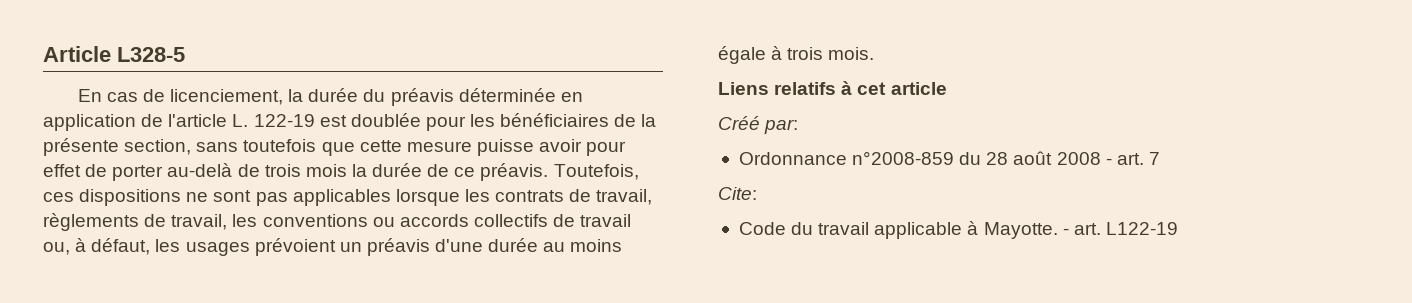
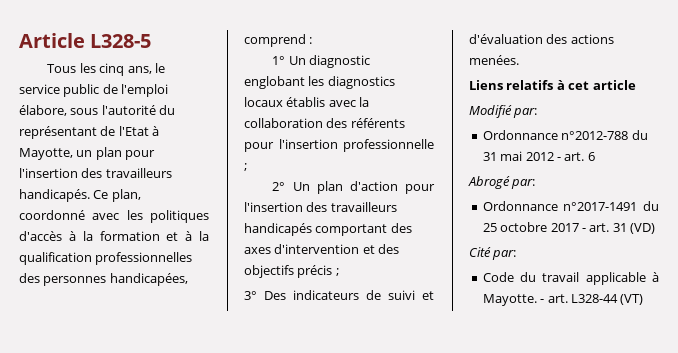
- En cas de licenciement, la durée du préavis déterminée en application de l'article L. 122-19 est doublée pour les bénéficiaires de la présente section, sans toutefois que cette mesure puisse avoir pour effet de porter au-delà de trois mois la durée de ce préavis. Toutefois, ces dispositions ne sont pas applicables lorsque les contrats de travail, règlements de travail, les conventions ou accords collectifs de travail ou, à défaut, les usages prévoient un préavis d'une durée au moins égale à trois mois.
+ Tous les cinq ans, le service public de l'emploi élabore, sous l'autorité du représentant de l'Etat à Mayotte, un plan pour l'insertion des travailleurs handicapés. Ce plan, coordonné avec les politiques d'accès à la formation et à la qualification professionnelles des personnes handicapées, comprend :
+ 1° Un diagnostic englobant les diagnostics locaux établis avec la collaboration des référents pour l'insertion professionnelle ;
+ 2° Un plan d'action pour l'insertion des travailleurs handicapés comportant des axes d'intervention et des objectifs précis ;
+ 3° Des indicateurs de suivi et d'évaluation des actions menées.
- Créé par:
- Ordonnance n°2008-859 du 28 août 2008 - art. 7
- Cite:
+ Modifié par:
+ Ordonnance n°2012-788 du 31 mai 2012 - art. 6
+ Abrogé par:
+ Ordonnance n°2017-1491 du 25 octobre 2017 - art. 31 (VD)
+ Cité par:
- - art. L122-19
+ - art. L328-44 (VT)

